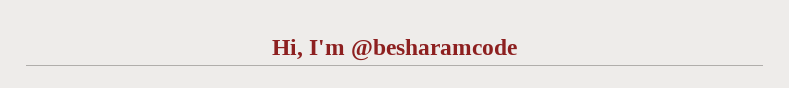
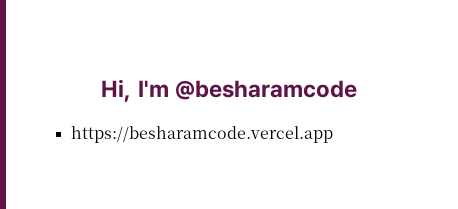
+ https://besharamcode.vercel.app

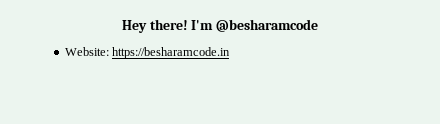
- Hi, I'm @besharamcode
+ Hey there! I'm @besharamcode
- https://besharamcode.vercel.app
+ Website: https://besharamcode.in

